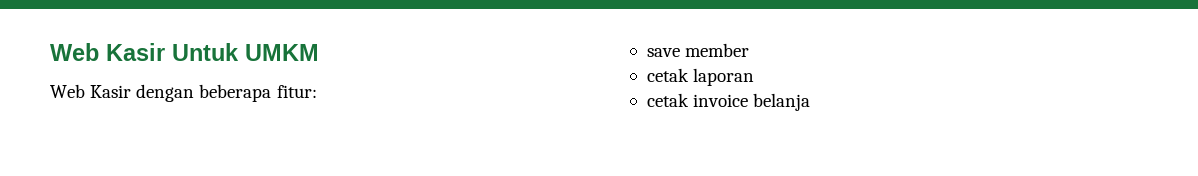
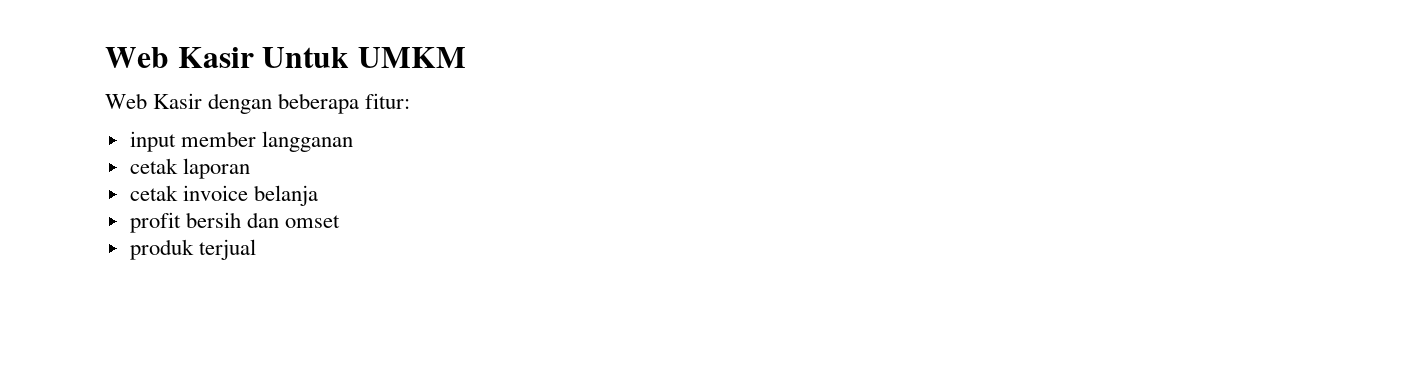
- save member
+ input member langganan
+ profit bersih dan omset
+ produk terjual

